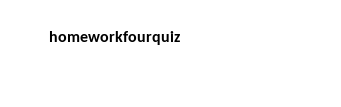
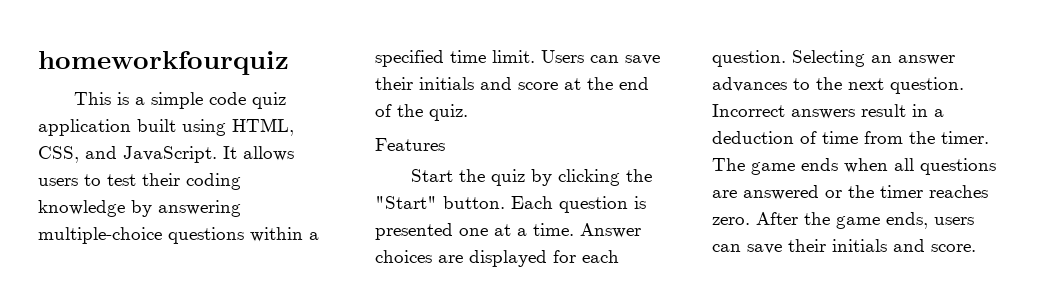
+ This is a simple code quiz application built using HTML, CSS, and JavaScript. It allows users to test their coding knowledge by answering multiple-choice questions within a specified time limit. Users can save their initials and score at the end of the quiz.
+ Features
+ Start the quiz by clicking the "Start" button. Each question is presented one at a time. Answer choices are displayed for each question. Selecting an answer advances to the next question. Incorrect answers result in a deduction of time from the timer. The game ends when all questions are answered or the timer reaches zero. After the game ends, users can save their initials and score.

